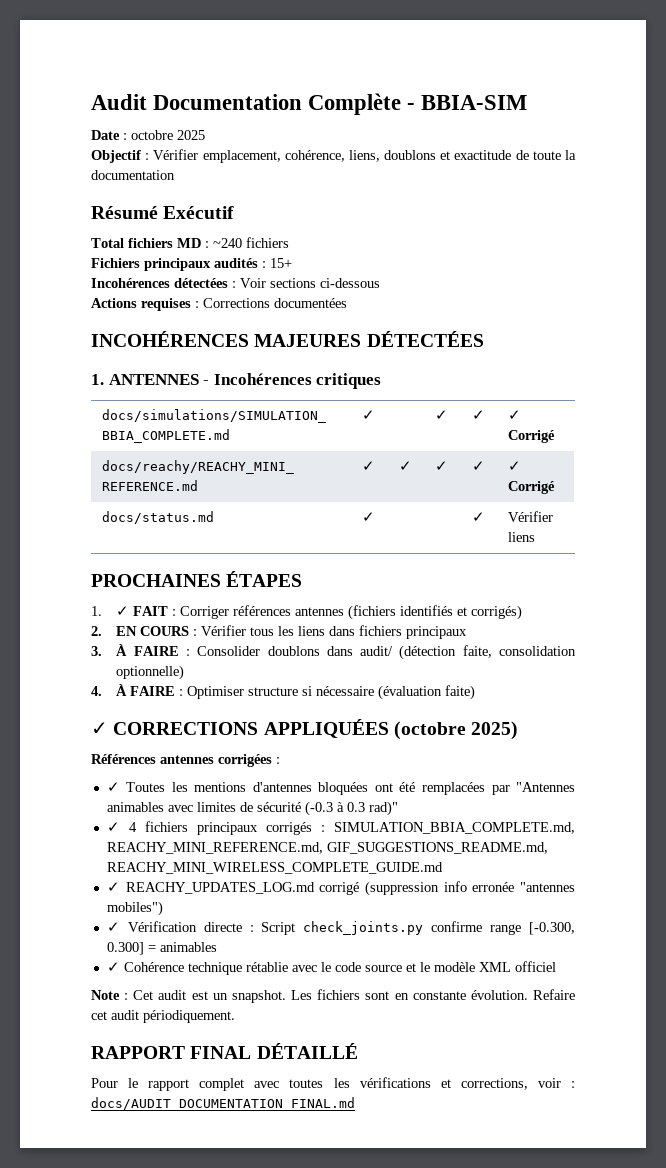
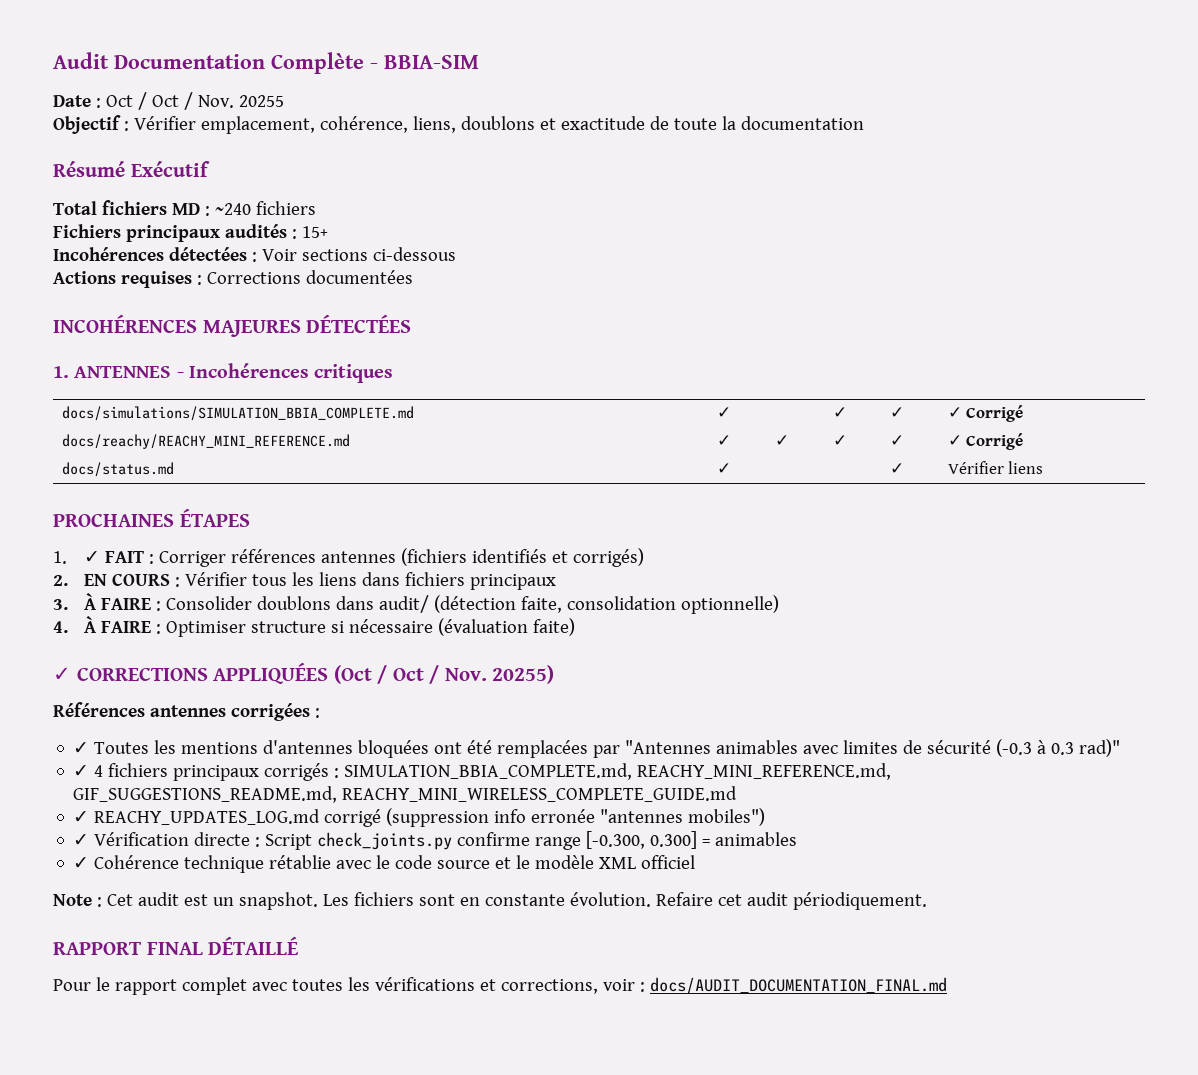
- Date : octobre 2025
+ Date : Oct / Oct / Nov. 20255
- ✓ CORRECTIONS APPLIQUÉES (octobre 2025)
+ ✓ CORRECTIONS APPLIQUÉES (Oct / Oct / Nov. 20255)

